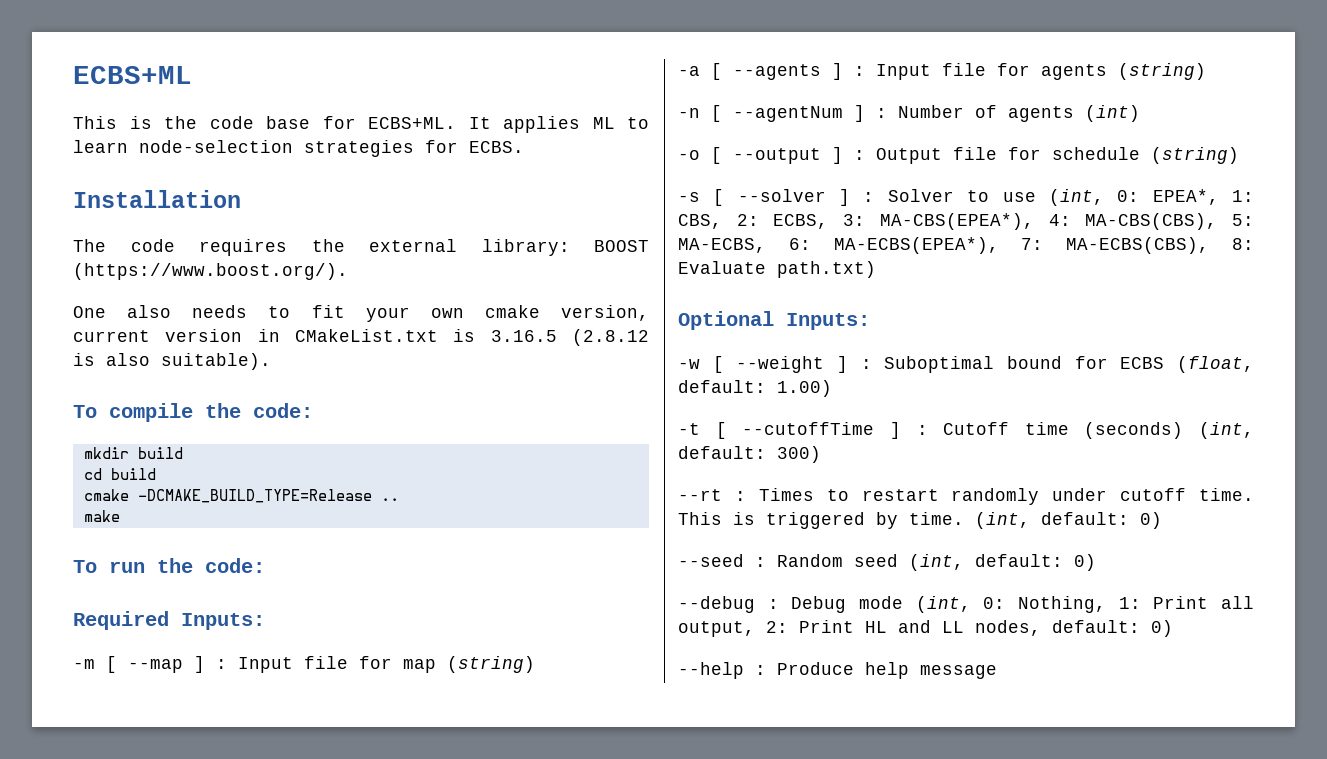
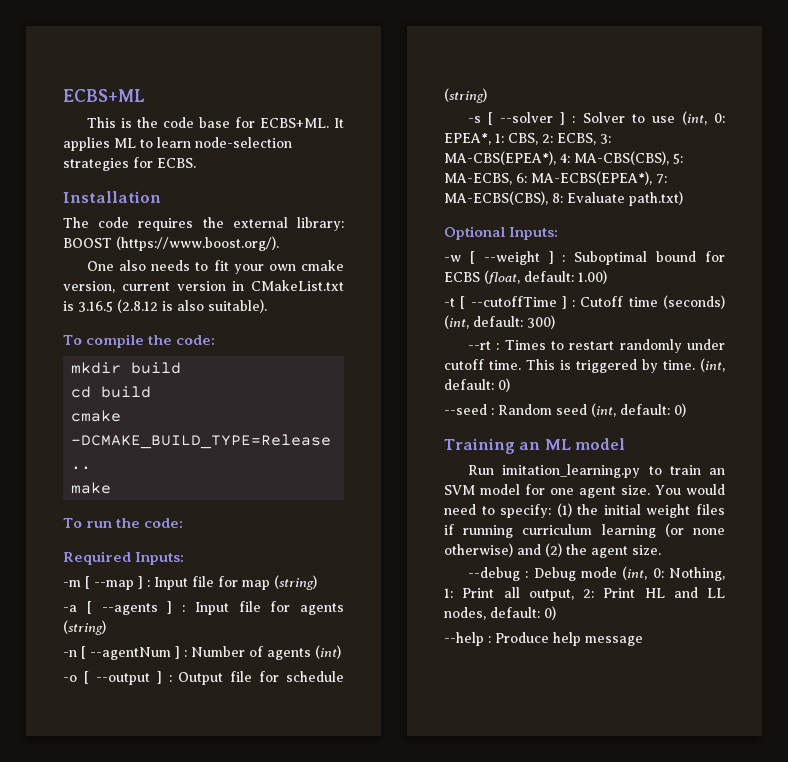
+ Training an ML model
+ Run imitation_learning.py to train an SVM model for one agent size. You would need to specify: (1) the initial weight files if running curriculum learning (or none otherwise) and (2) the agent size.

